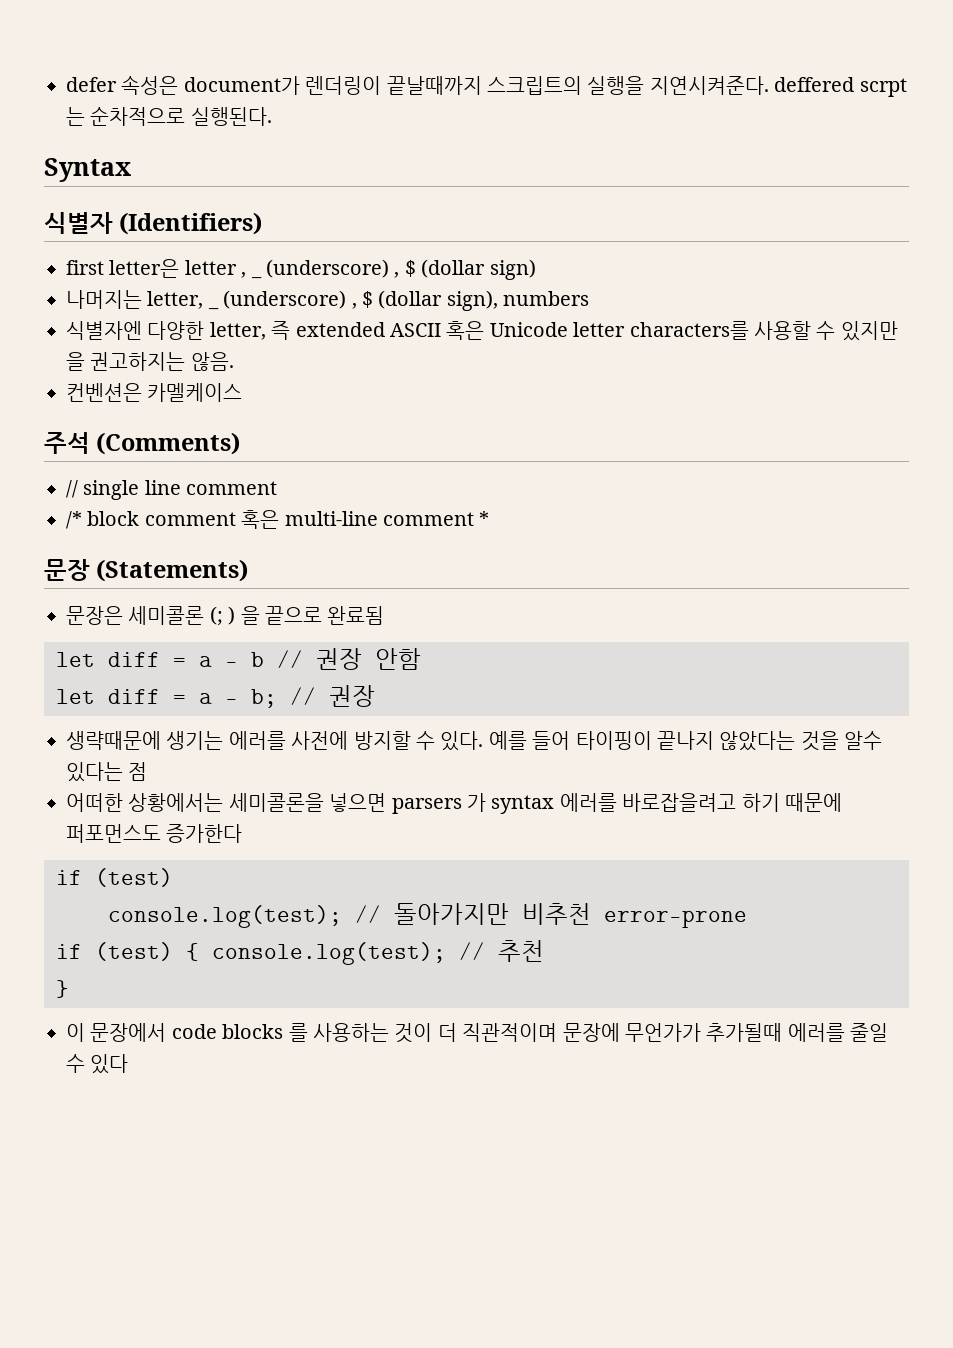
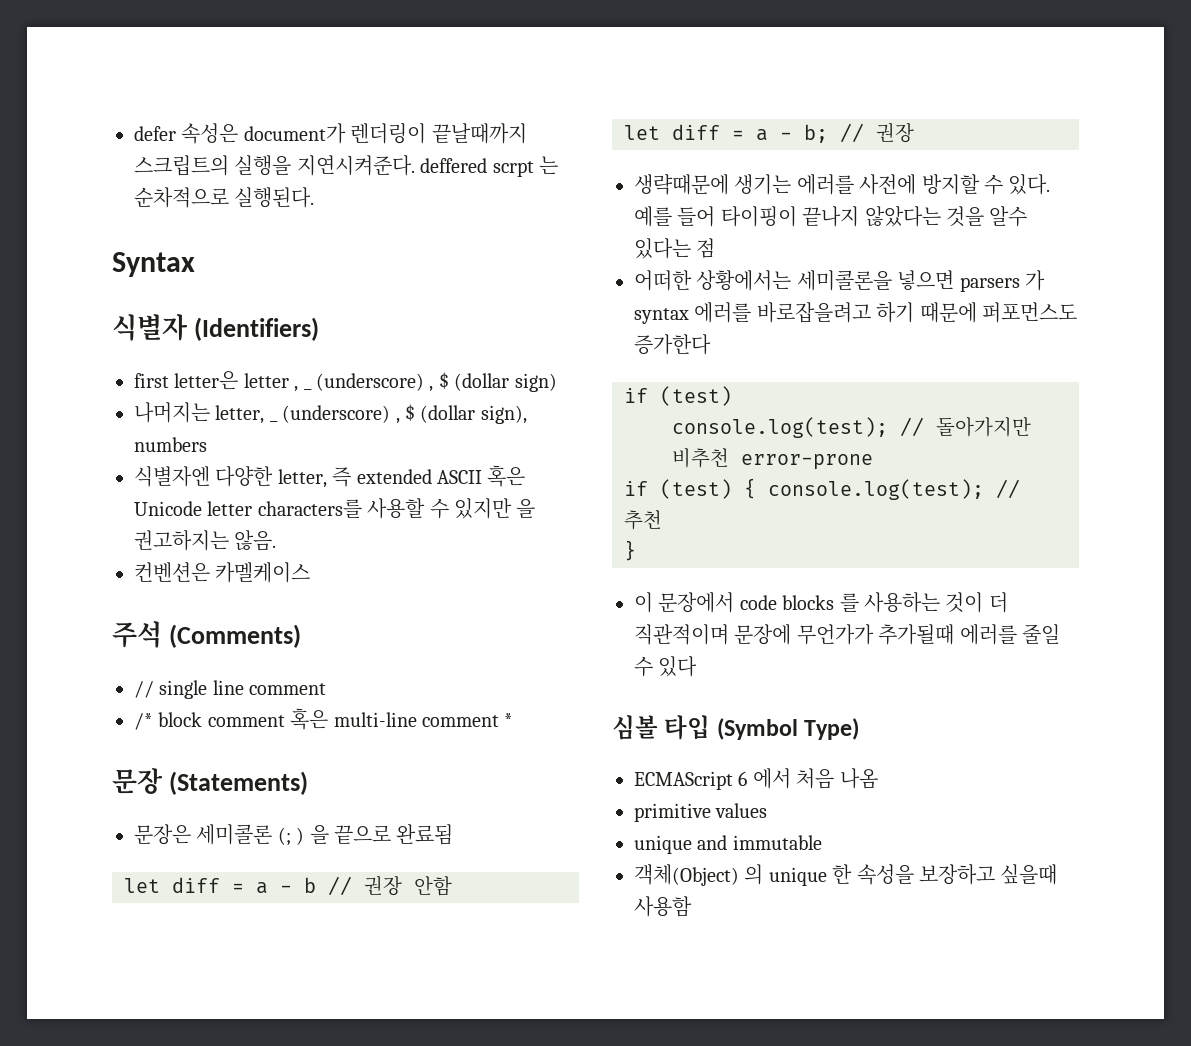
+ 심볼 타입 (Symbol Type)
+ ECMAScript 6 에서 처음 나옴
+ primitive values
+ unique and immutable
+ 객체(Object) 의 unique 한 속성을 보장하고 싶을때 사용함

